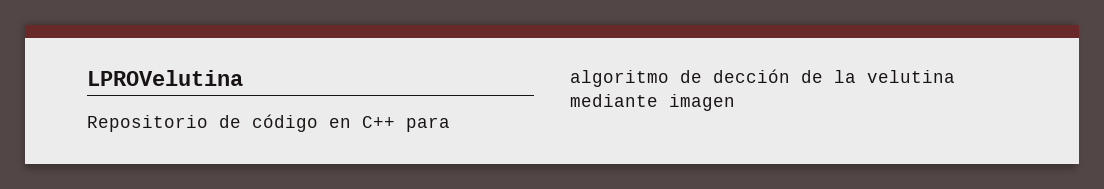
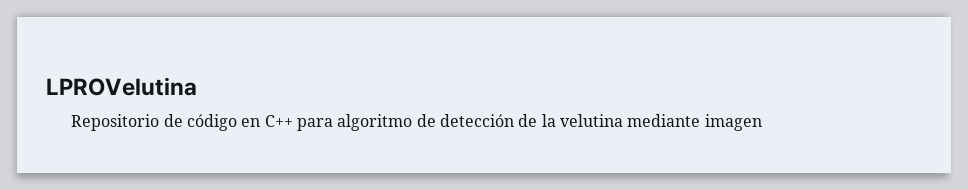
- Repositorio de código en C++ para algoritmo de dección de la velutina mediante imagen
+ Repositorio de código en C++ para algoritmo de detección de la velutina mediante imagen

